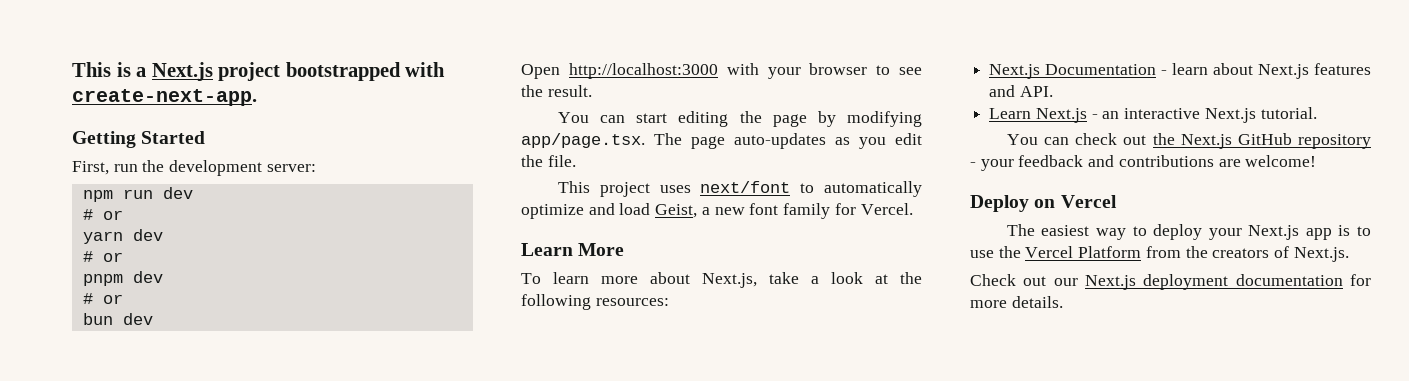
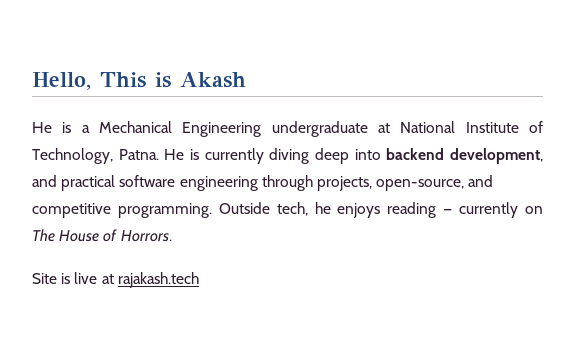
- This is a Next.js project bootstrapped with create-next-app.
- Getting Started
- First, run the development server:
- npm run dev
- # or
- yarn dev
- # or
- pnpm dev
- # or
- bun dev
- Open http://localhost:3000 with your browser to see the result.
- You can start editing the page by modifying app/page.tsx. The page auto-updates as you edit the file.
- This project uses next/font to automatically optimize and load Geist, a new font family for Vercel.
- Learn More
- To learn more about Next.js, take a look at the following resources:
- Next.js Documentation - learn about Next.js features and API.
- Learn Next.js - an interactive Next.js tutorial.
- You can check out the Next.js GitHub repository - your feedback and contributions are welcome!
- Deploy on Vercel
- The easiest way to deploy your Next.js app is to use the Vercel Platform from the creators of Next.js.
- Check out our Next.js deployment documentation for more details.
+ Hello, This is Akash
+ He is a Mechanical Engineering undergraduate at National Institute of Technology, Patna. He is currently diving deep into backend development, and practical software engineering through projects, open-source, and competitive programming. Outside tech, he enjoys reading — currently on The House of Horrors.
+ Site is live at rajakash.tech

